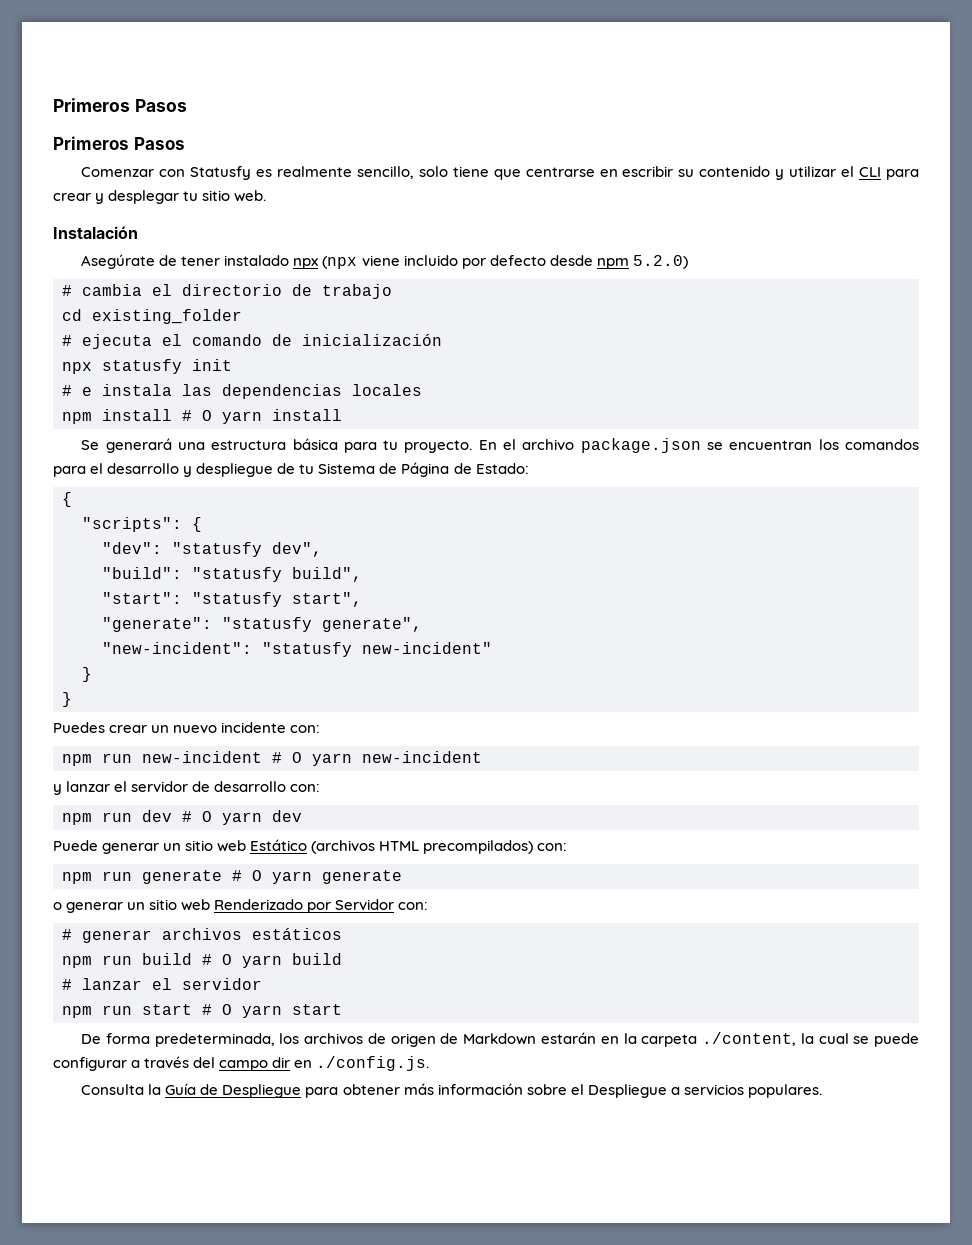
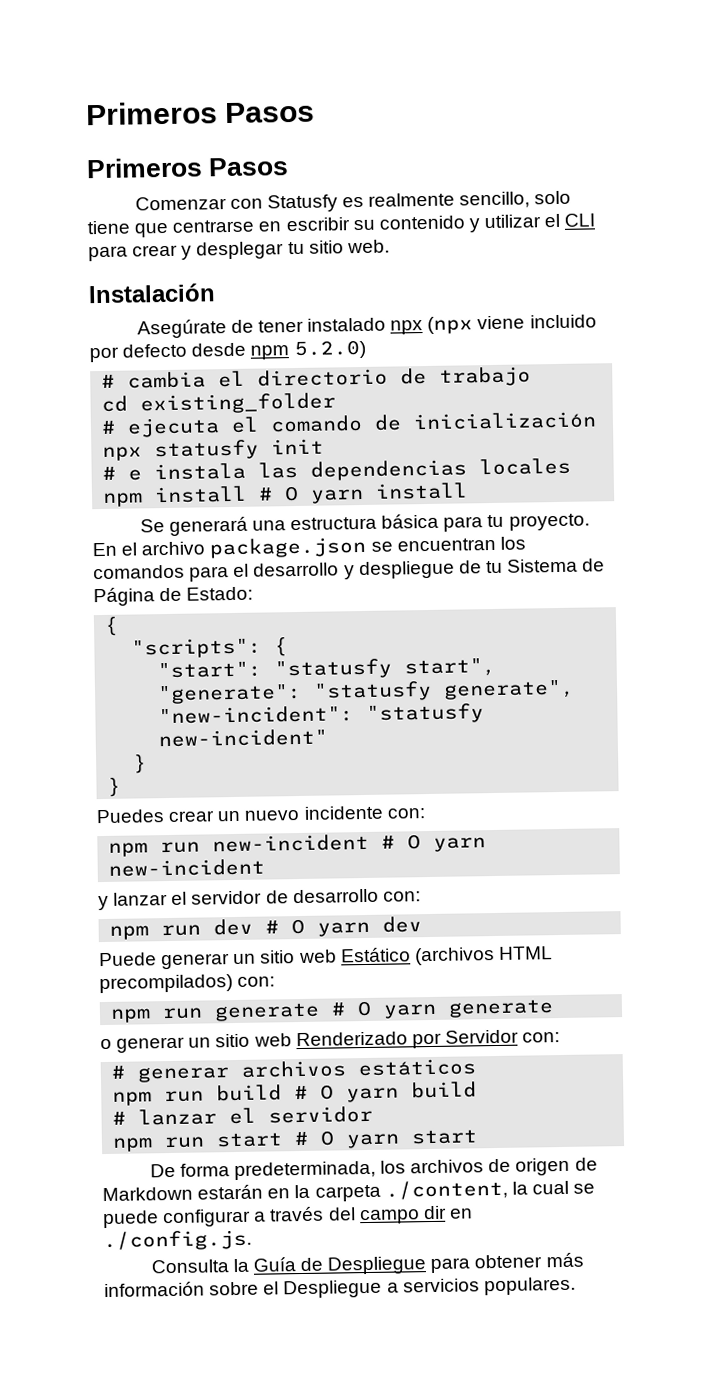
- "dev": "statusfy dev",
- "build": "statusfy build",

